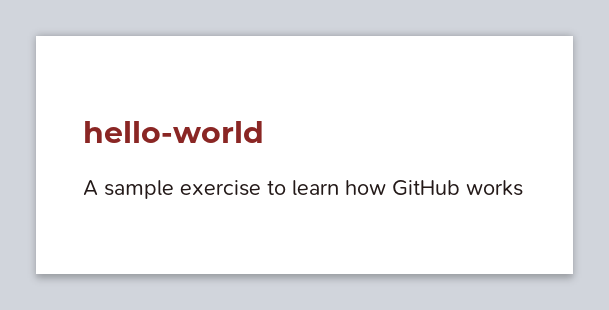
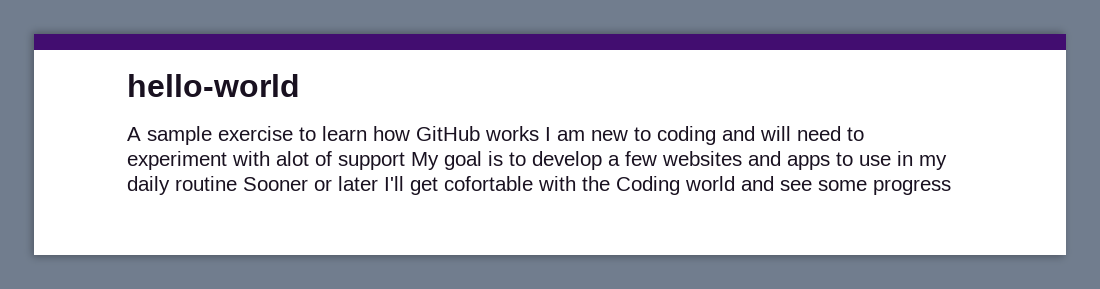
- A sample exercise to learn how GitHub works
+ A sample exercise to learn how GitHub works I am new to coding and will need to experiment with alot of support My goal is to develop a few websites and apps to use in my daily routine Sooner or later I'll get cofortable with the Coding world and see some progress

